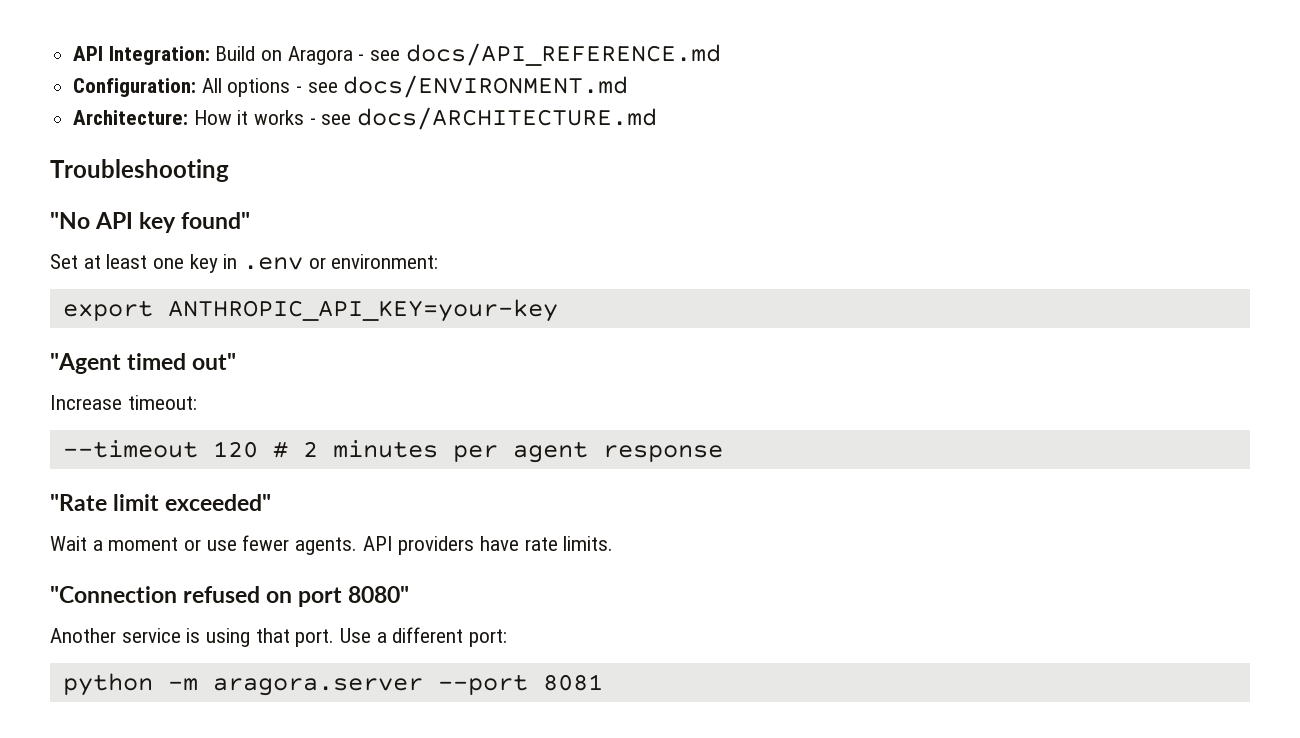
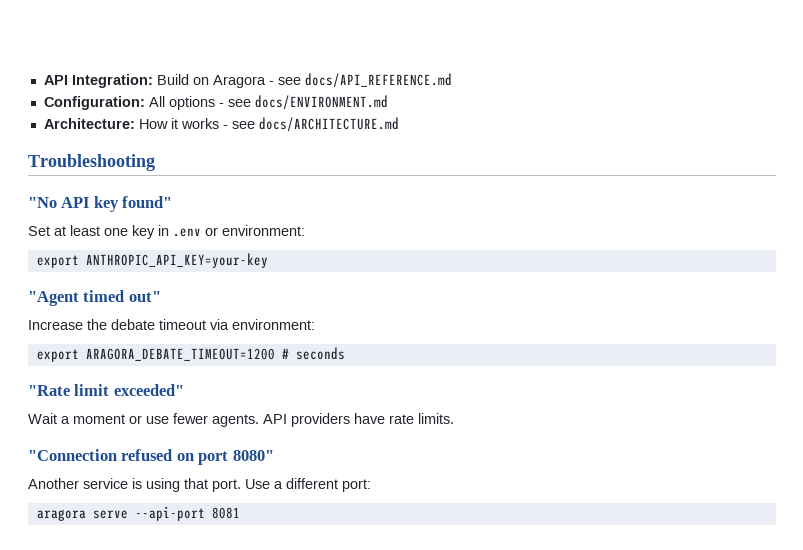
- Increase timeout:
- --timeout 120 # 2 minutes per agent response
+ Increase the debate timeout via environment:
+ export ARAGORA_DEBATE_TIMEOUT=1200 # seconds
- python -m aragora.server --port 8081
+ aragora serve --api-port 8081

